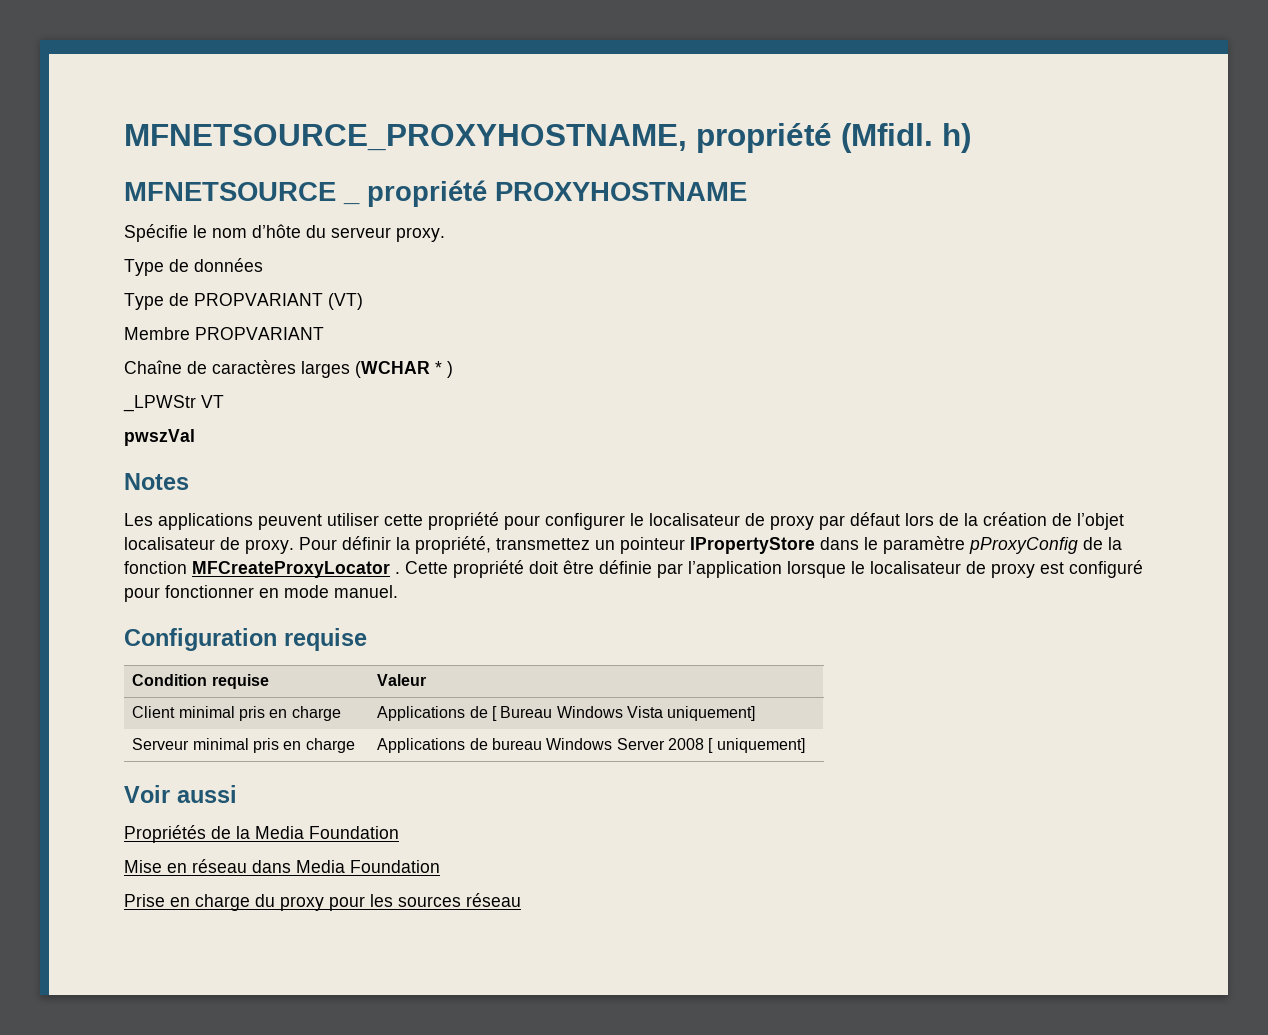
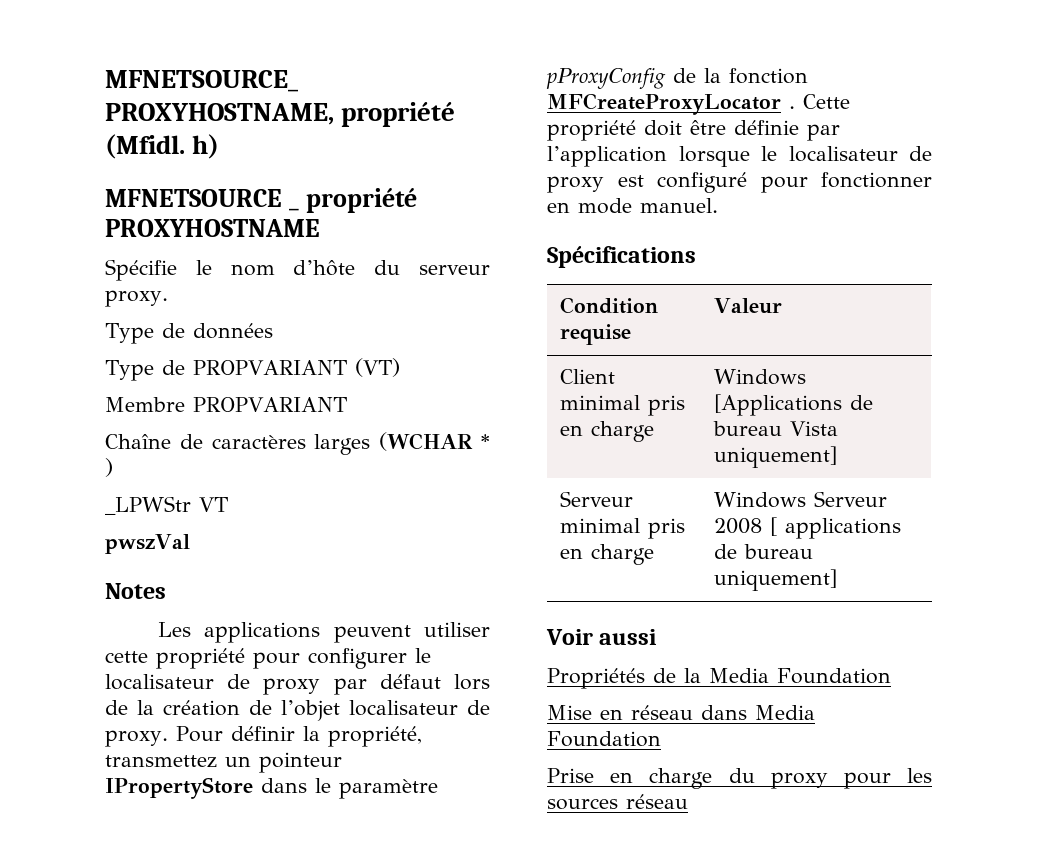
- Configuration requise
+ Spécifications
- Client minimal pris en charge | Applications de [ Bureau Windows Vista uniquement]
+ Client minimal pris en charge | Windows [Applications de bureau Vista uniquement]
- Serveur minimal pris en charge | Applications de bureau Windows Server 2008 [ uniquement]
+ Serveur minimal pris en charge | Windows Serveur 2008 [ applications de bureau uniquement]

